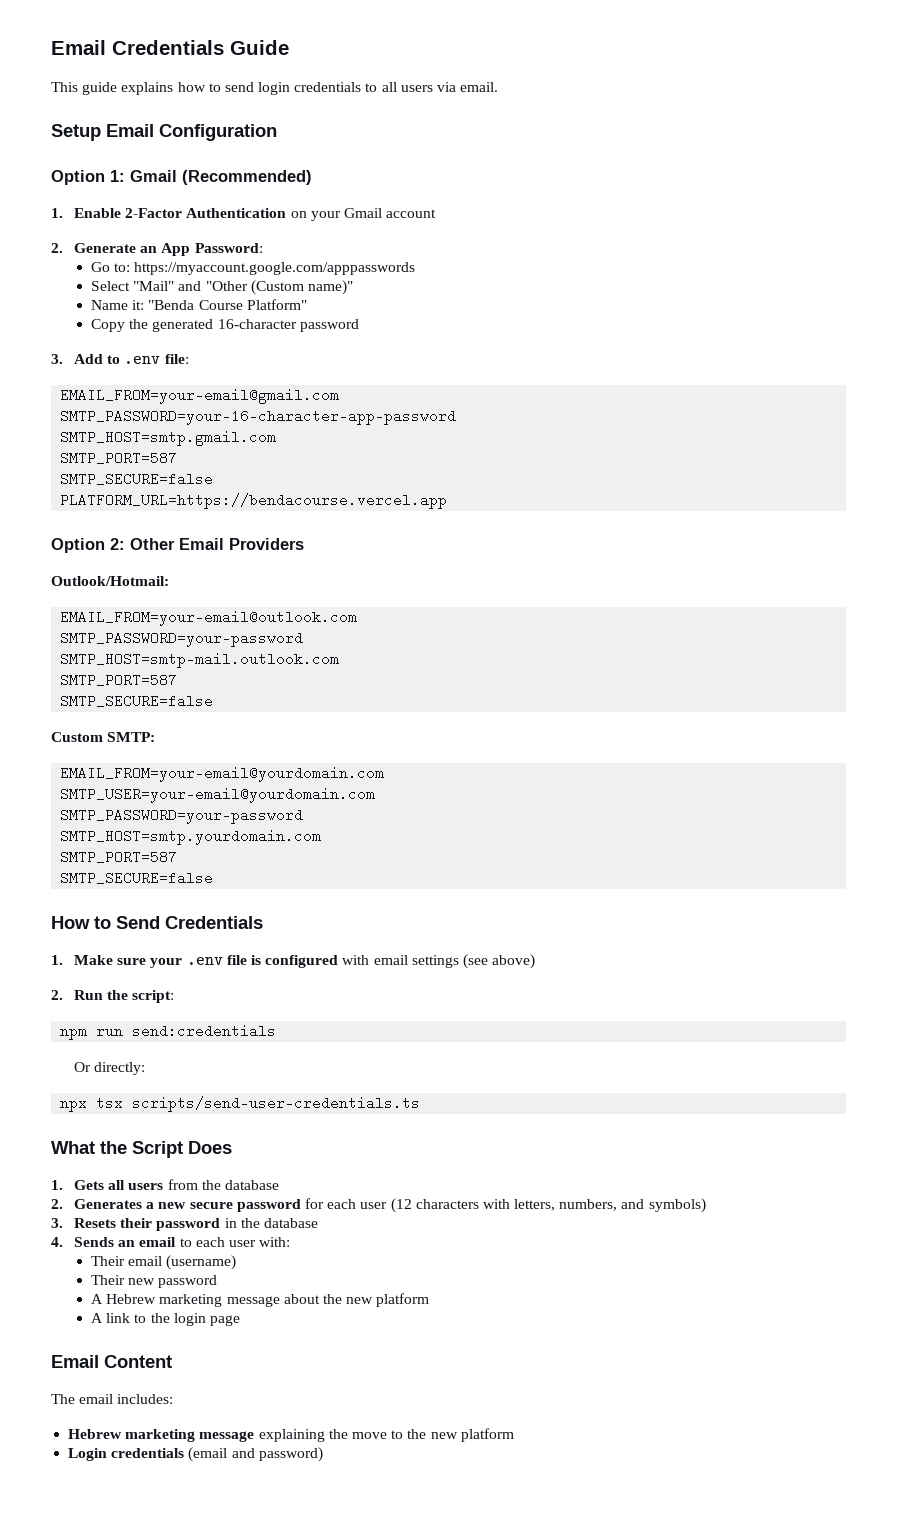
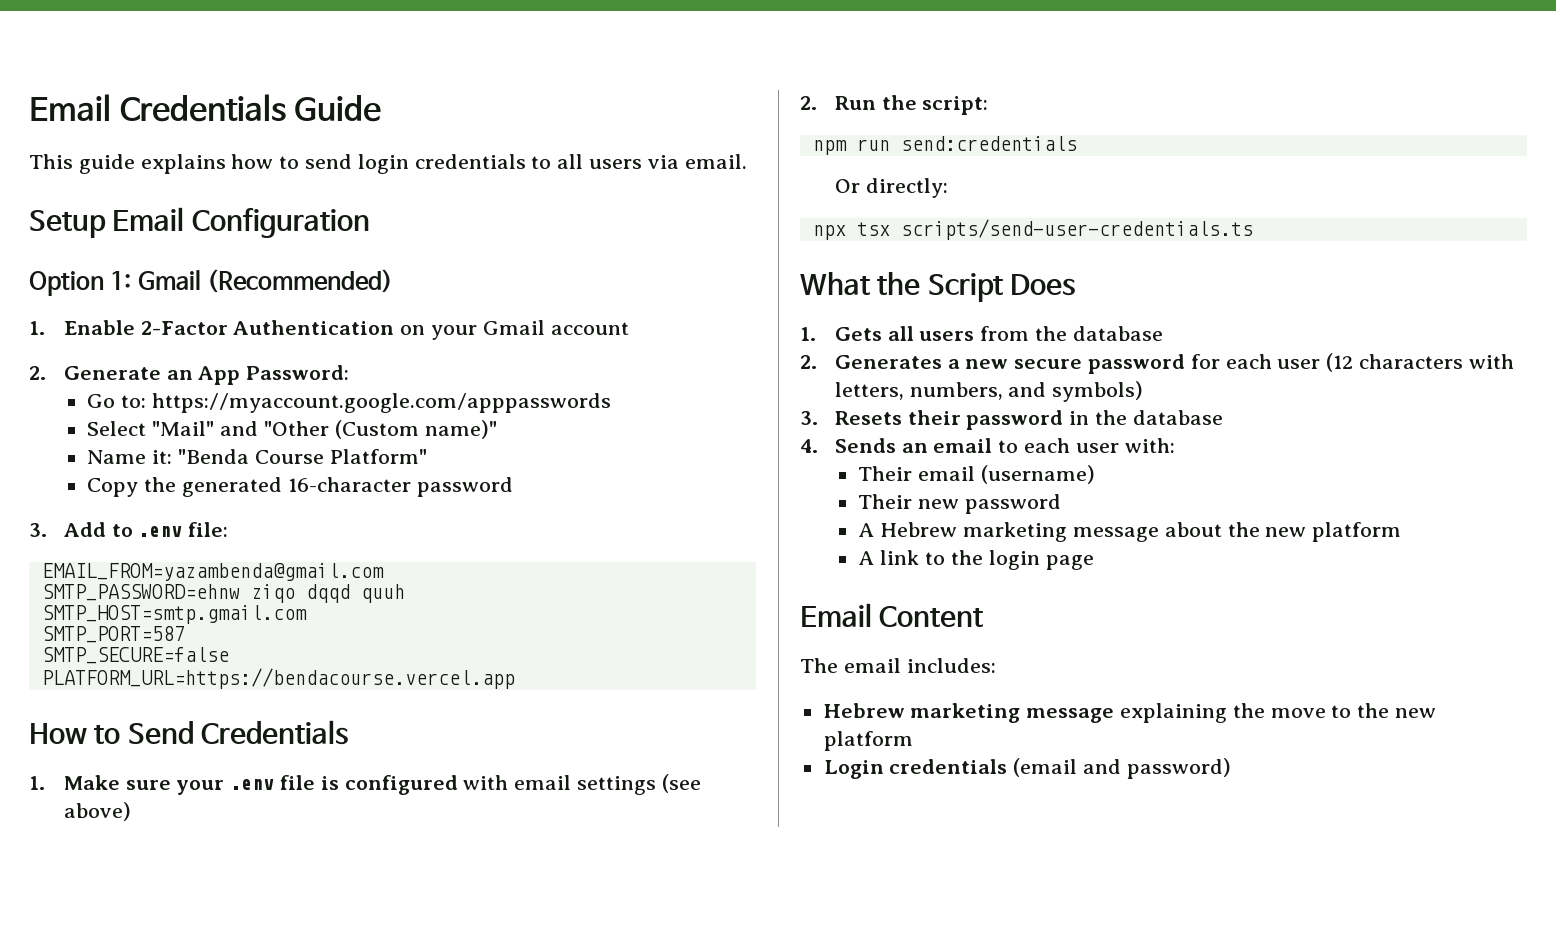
- EMAIL_FROM=your-email@gmail.com
- SMTP_PASSWORD=your-16-character-app-password
+ EMAIL_FROM=yazambenda@gmail.com
+ SMTP_PASSWORD=ehnw ziqo dqqd quuh
- Option 2: Other Email Providers
- Outlook/Hotmail:
- EMAIL_FROM=your-email@outlook.com
- SMTP_PASSWORD=your-password
- SMTP_HOST=smtp-mail.outlook.com
- SMTP_PORT=587
- SMTP_SECURE=false
- Custom SMTP:
- EMAIL_FROM=your-email@yourdomain.com
- SMTP_USER=your-email@yourdomain.com
- SMTP_PASSWORD=your-password
- SMTP_HOST=smtp.yourdomain.com
- SMTP_PORT=587
- SMTP_SECURE=false

